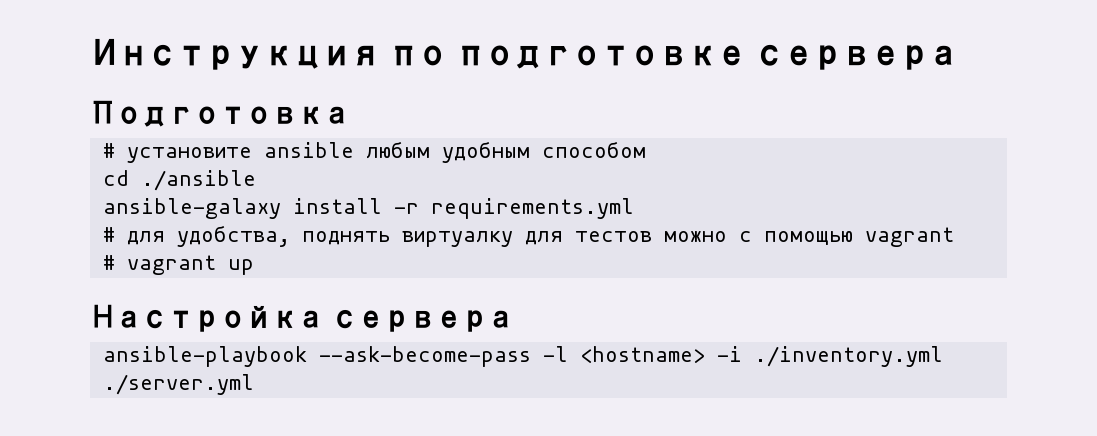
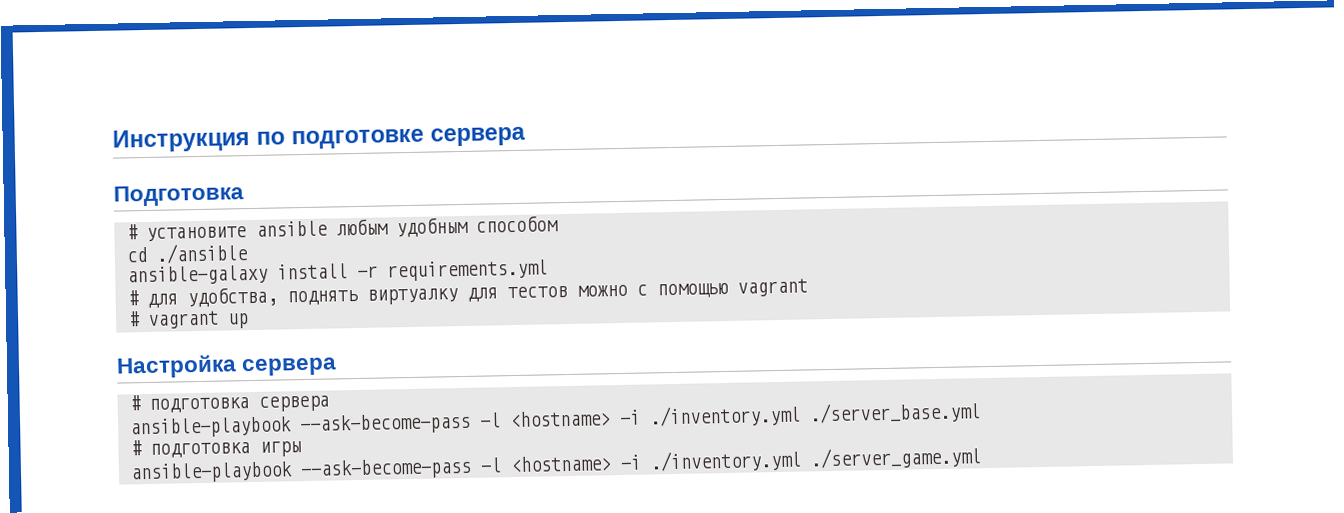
- ansible-playbook --ask-become-pass -l <hostname> -i ./inventory.yml ./server.yml
+ # подготовка сервера
+ ansible-playbook --ask-become-pass -l <hostname> -i ./inventory.yml ./server_base.yml
+ # подготовка игры
+ ansible-playbook --ask-become-pass -l <hostname> -i ./inventory.yml ./server_game.yml

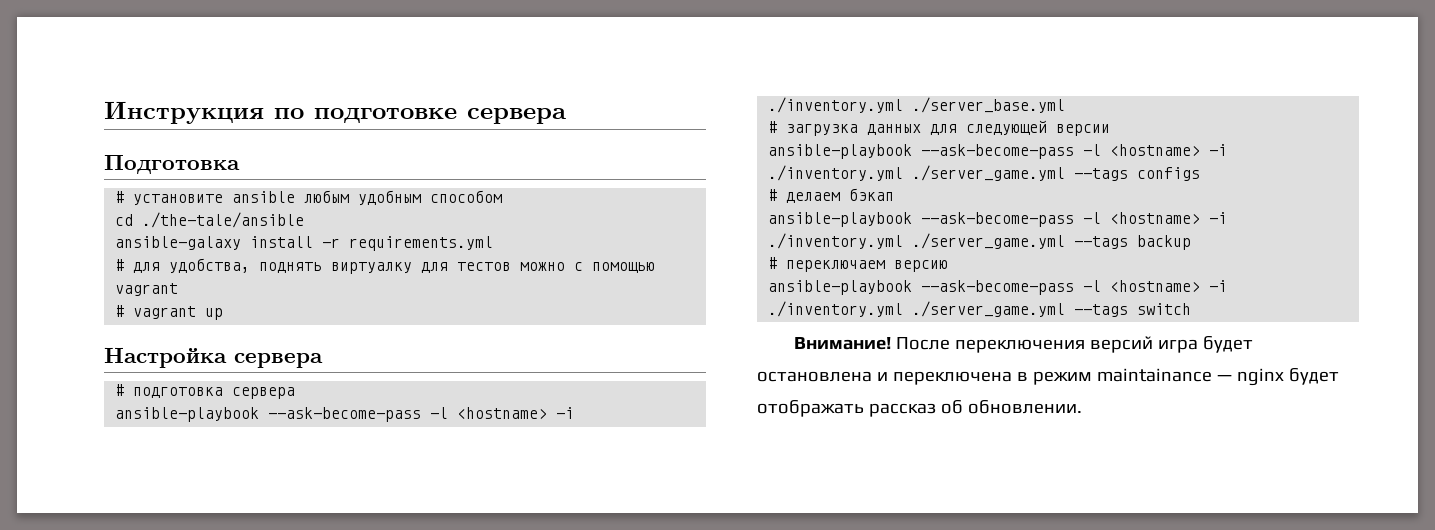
- cd ./ansible
+ cd ./the-tale/ansible
- # подготовка игры
- ansible-playbook --ask-become-pass -l <hostname> -i ./inventory.yml ./server_game.yml
+ # загрузка данных для следующей версии
+ ansible-playbook --ask-become-pass -l <hostname> -i ./inventory.yml ./server_game.yml --tags configs
+ # делаем бэкап
+ ansible-playbook --ask-become-pass -l <hostname> -i ./inventory.yml ./server_game.yml --tags backup
+ # переключаем версию
+ ansible-playbook --ask-become-pass -l <hostname> -i ./inventory.yml ./server_game.yml --tags switch
+ Внимание! После переключения версий игра будет остановлена и переключена в режим maintainance — nginx будет отображать рассказ об обновлении.

